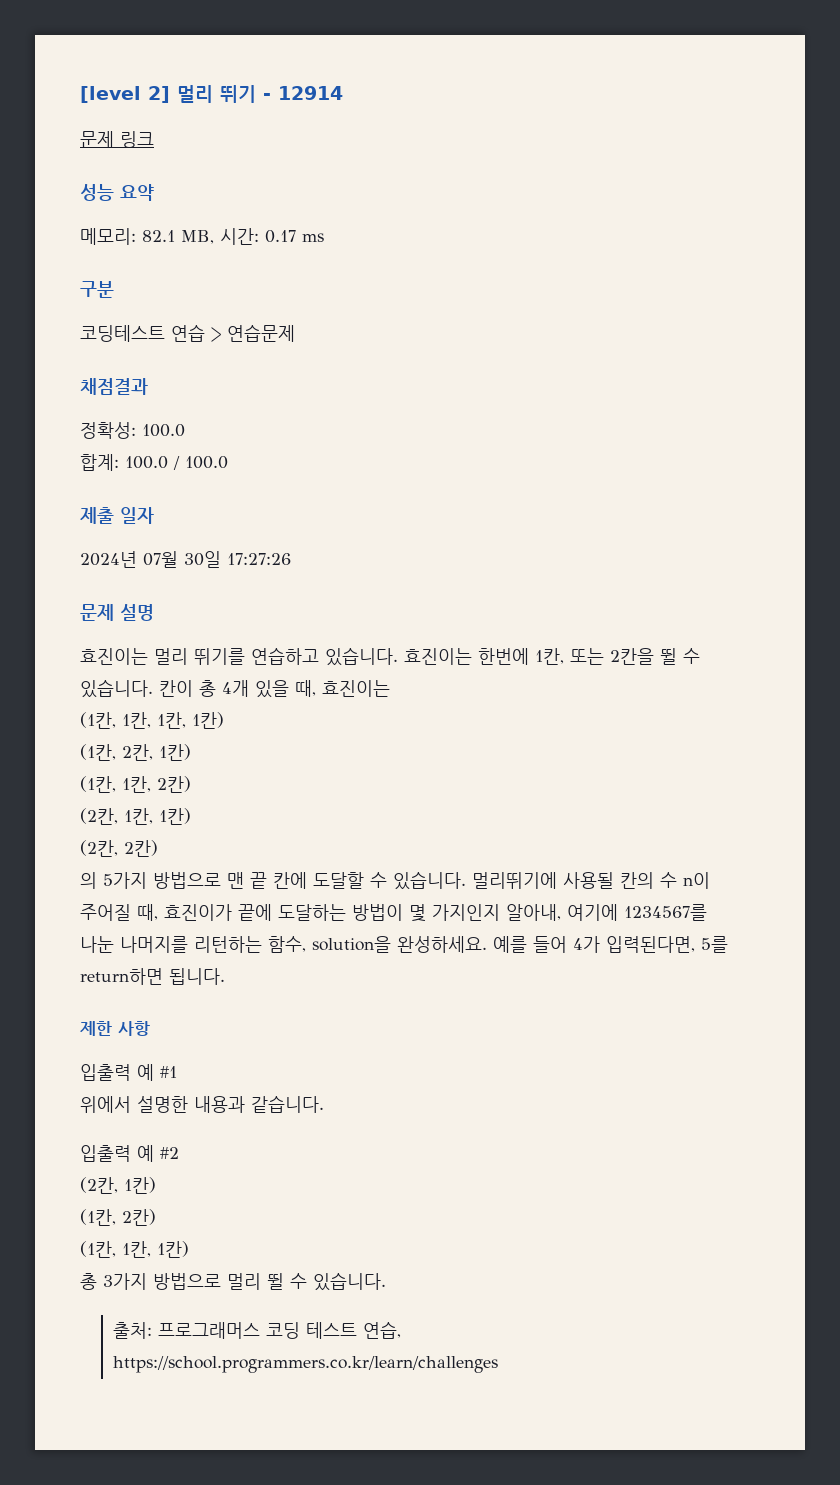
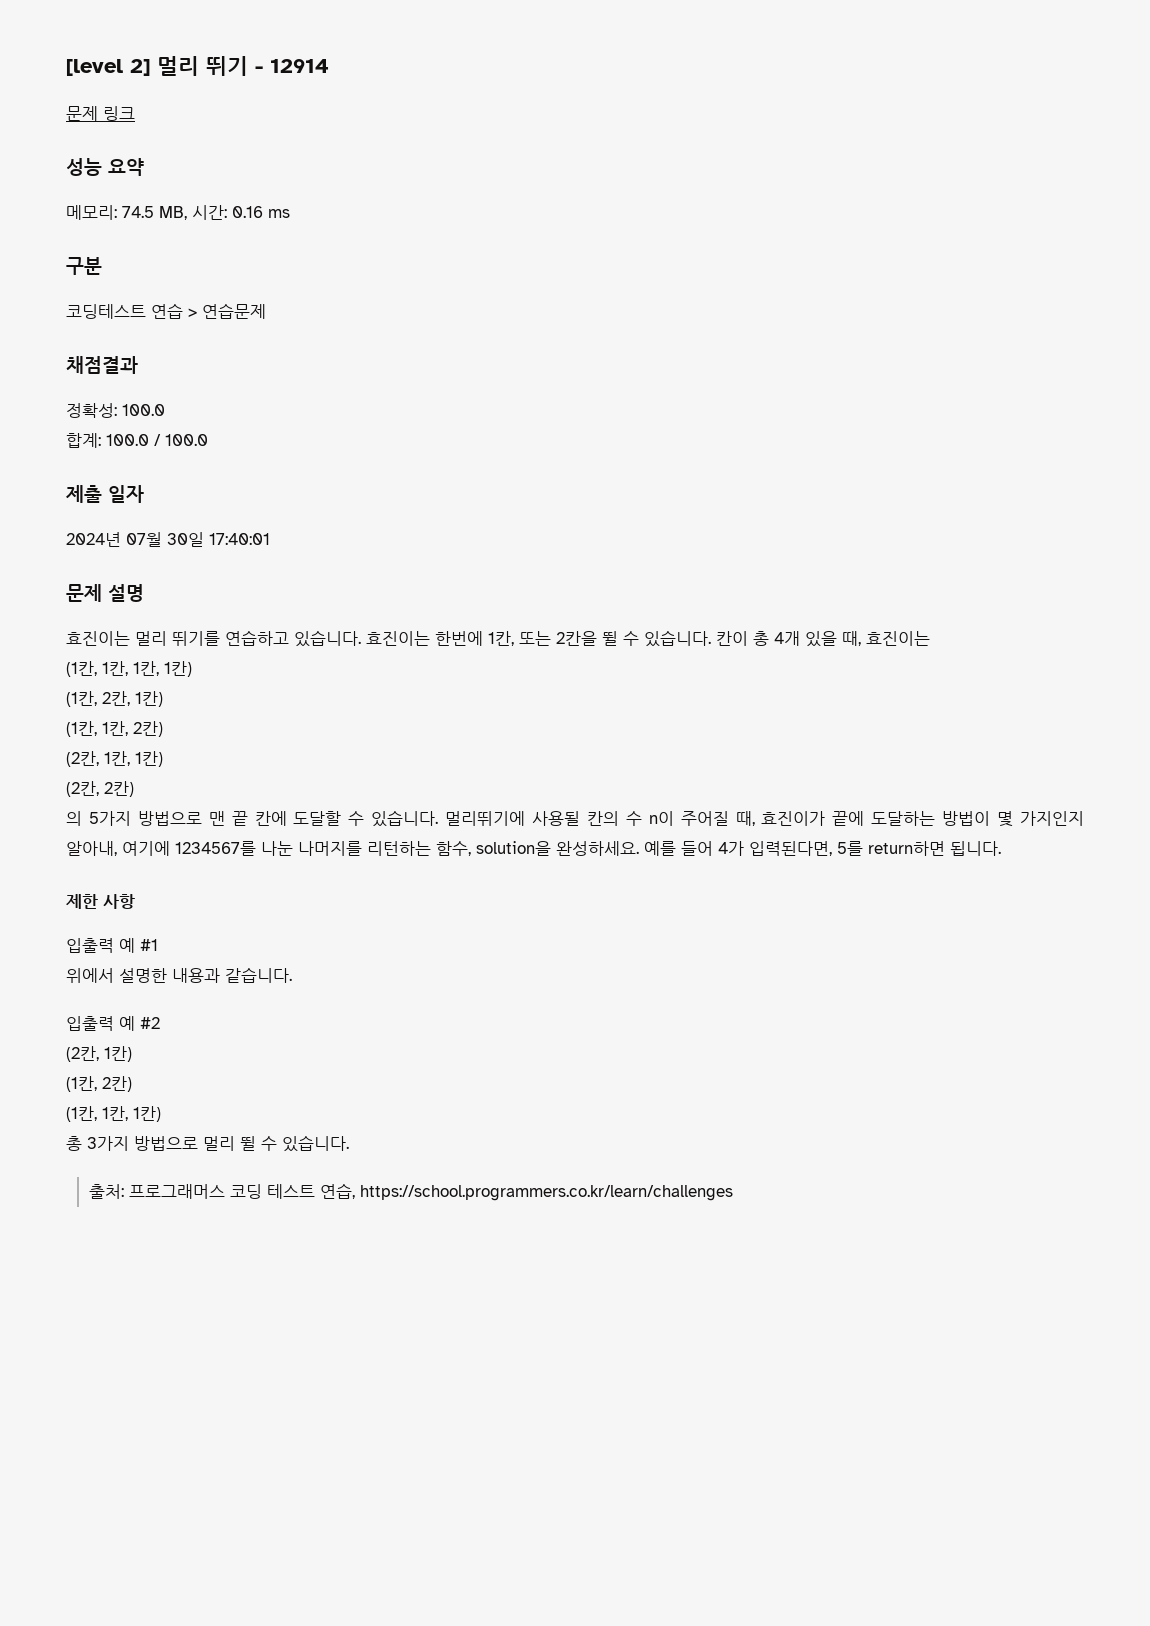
- 메모리: 82.1 MB, 시간: 0.17 ms
+ 메모리: 74.5 MB, 시간: 0.16 ms
- 2024년 07월 30일 17:27:26
+ 2024년 07월 30일 17:40:01

